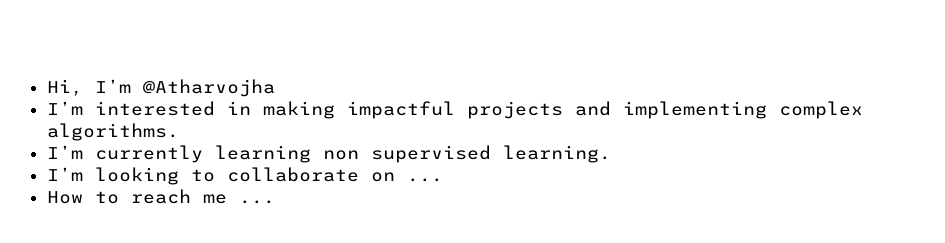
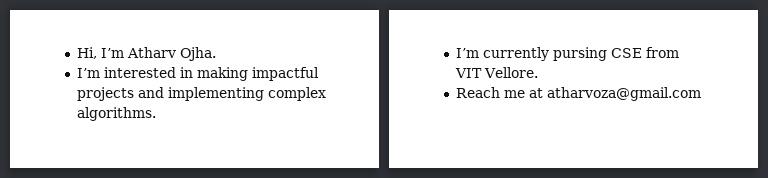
- Hi, I’m @Atharvojha
+ Hi, I’m Atharv Ojha.
- I’m currently learning non supervised learning.
- I’m looking to collaborate on ...
- How to reach me ...
+ I’m currently pursing CSE from VIT Vellore.
+ Reach me at atharvoza@gmail.com

